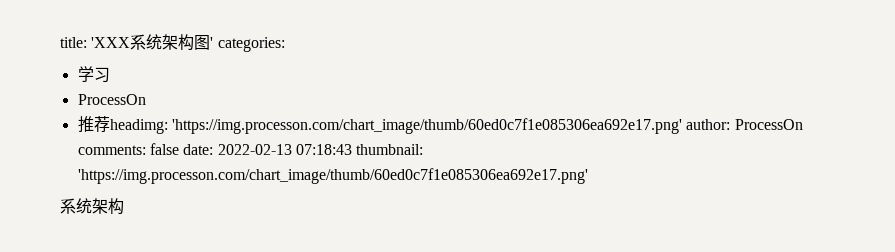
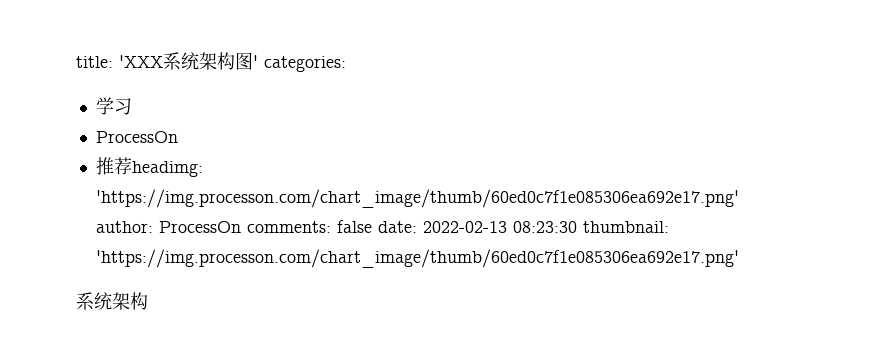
- 推荐headimg: 'https://img.processon.com/chart_image/thumb/60ed0c7f1e085306ea692e17.png' author: ProcessOn comments: false date: 2022-02-13 07:18:43 thumbnail: 'https://img.processon.com/chart_image/thumb/60ed0c7f1e085306ea692e17.png'
+ 推荐headimg: 'https://img.processon.com/chart_image/thumb/60ed0c7f1e085306ea692e17.png' author: ProcessOn comments: false date: 2022-02-13 08:23:30 thumbnail: 'https://img.processon.com/chart_image/thumb/60ed0c7f1e085306ea692e17.png'

